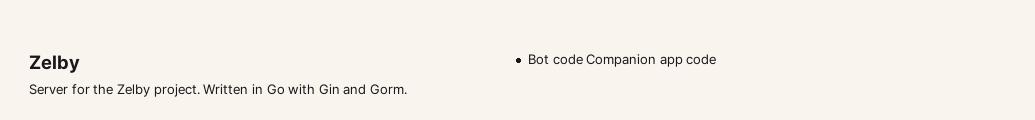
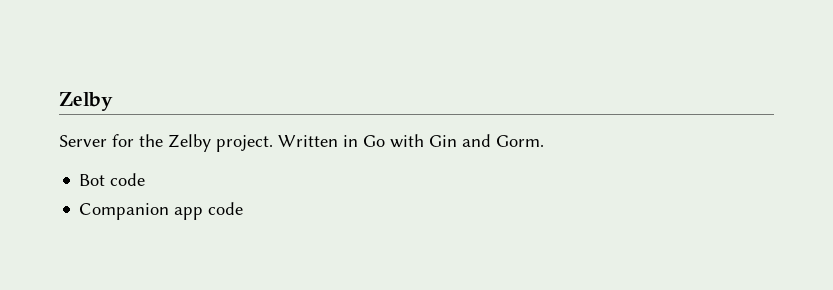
- Bot code Companion app code
+ Bot code
+ Companion app code

